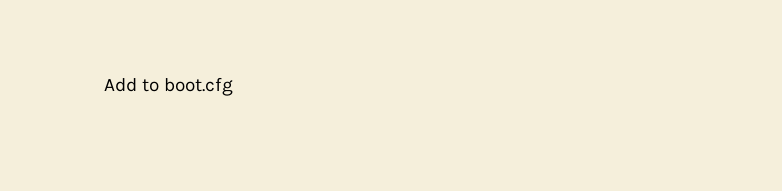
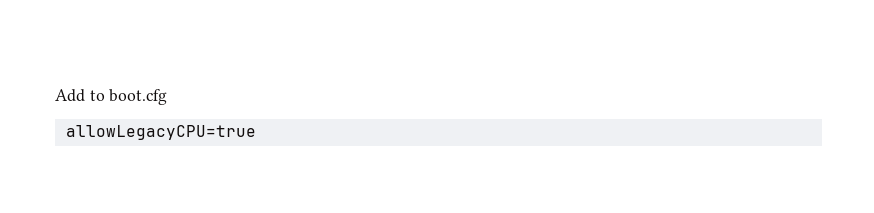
+ allowLegacyCPU=true

